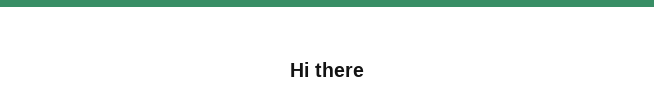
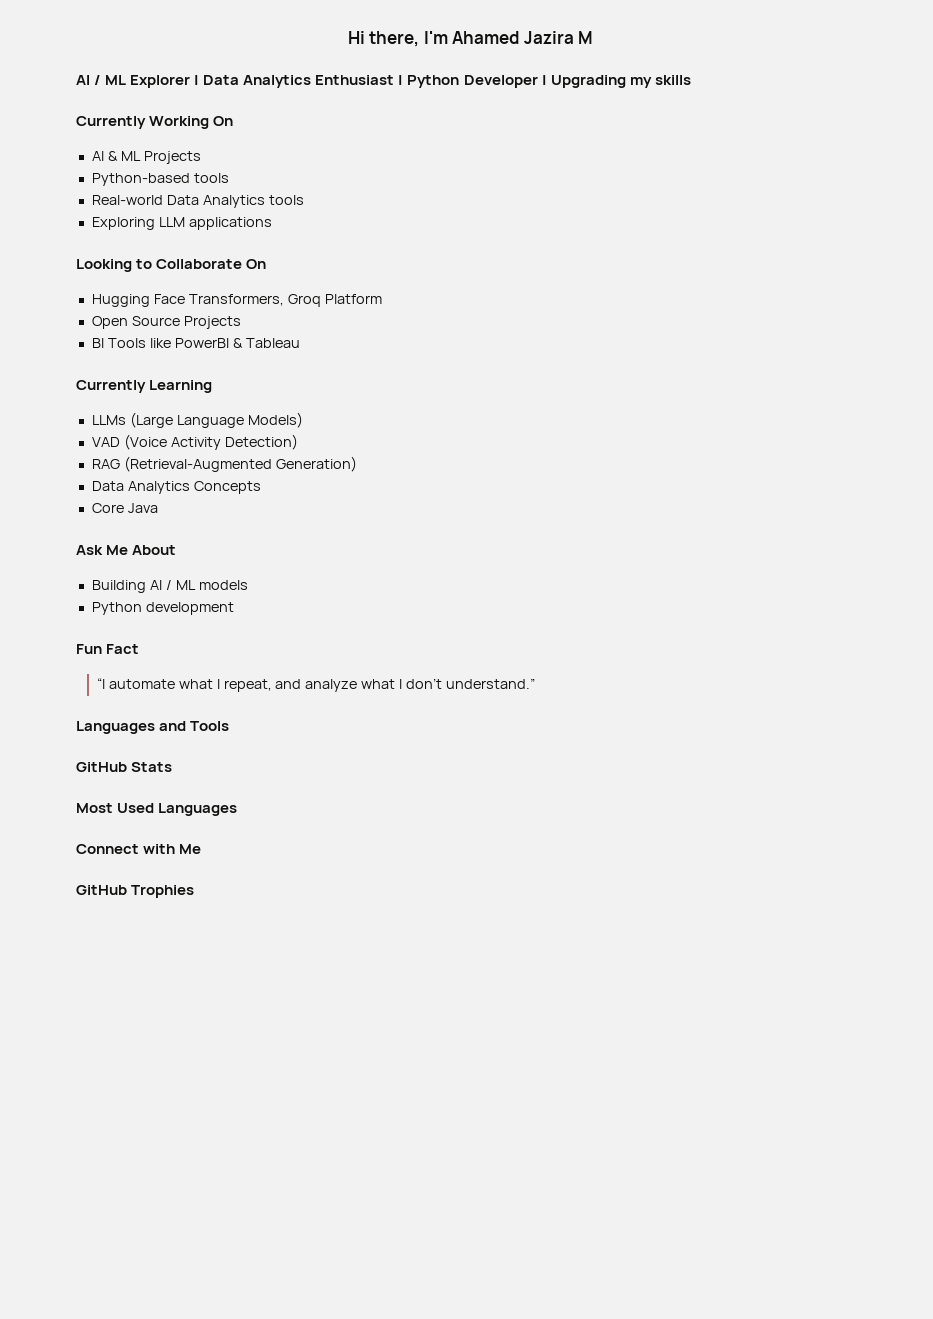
- Hi there
+ Hi there, I'm Ahamed Jazira M
+ AI / ML Explorer | Data Analytics Enthusiast | Python Developer | Upgrading my skills
+ Currently Working On
+ AI & ML Projects
+ Python-based tools
+ Real-world Data Analytics tools
+ Exploring LLM applications
+ Looking to Collaborate On
+ Hugging Face Transformers, Groq Platform
+ Open Source Projects
+ BI Tools like PowerBI & Tableau
+ Currently Learning
+ LLMs (Large Language Models)
+ VAD (Voice Activity Detection)
+ RAG (Retrieval-Augmented Generation)
+ Data Analytics Concepts
+ Core Java
+ Ask Me About
+ Building AI / ML models
+ Python development
+ Fun Fact
+ “I automate what I repeat, and analyze what I don’t understand.”
+ Languages and Tools
+ GitHub Stats
+ Most Used Languages
+ Connect with Me
+ GitHub Trophies

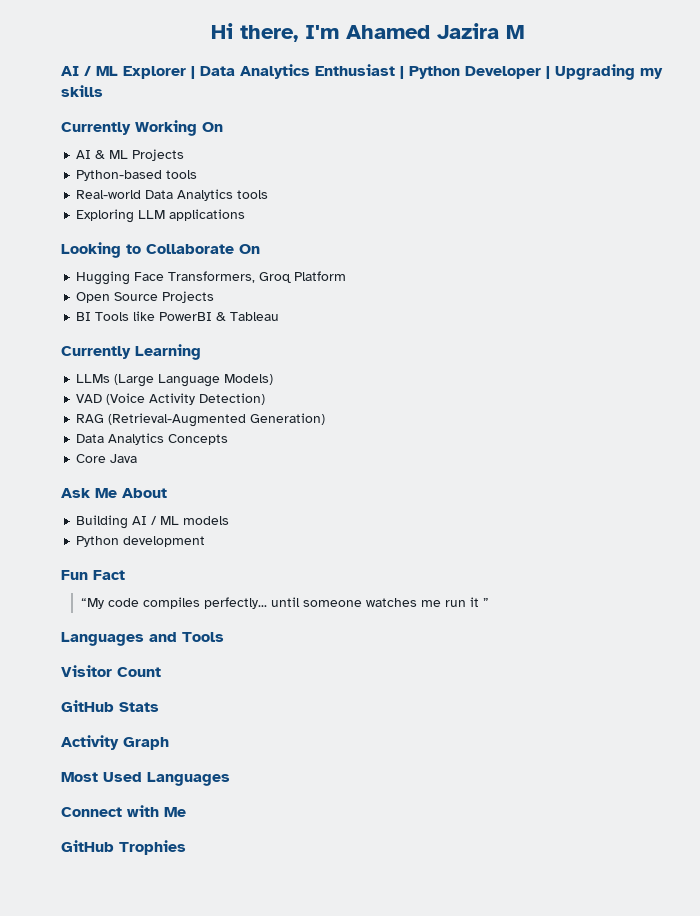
- “I automate what I repeat, and analyze what I don’t understand.”
+ “My code compiles perfectly... until someone watches me run it ”
+ Visitor Count
+ Activity Graph

